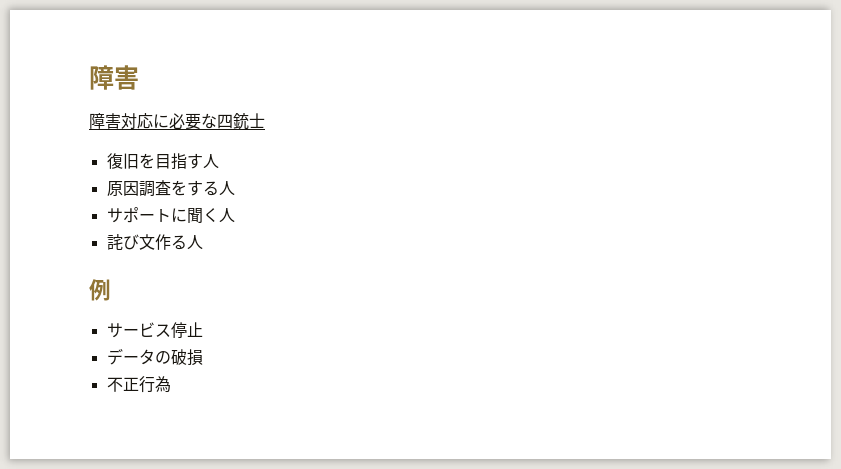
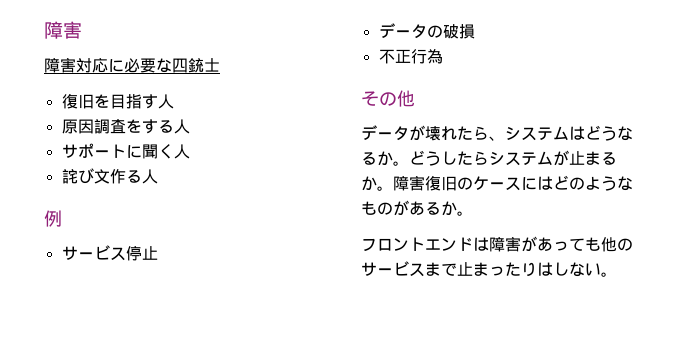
+ その他
+ データが壊れたら、システムはどうなるか。どうしたらシステムが止まるか。障害復旧のケースにはどのようなものがあるか。
+ フロントエンドは障害があっても他のサービスまで止まったりはしない。

